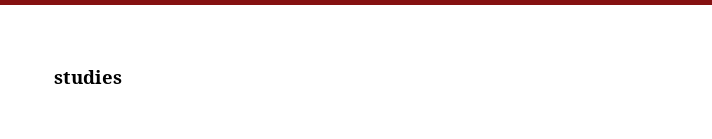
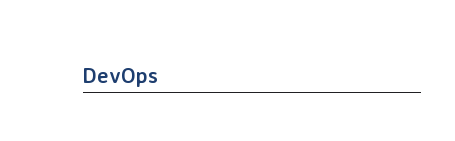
- studies
+ DevOps

